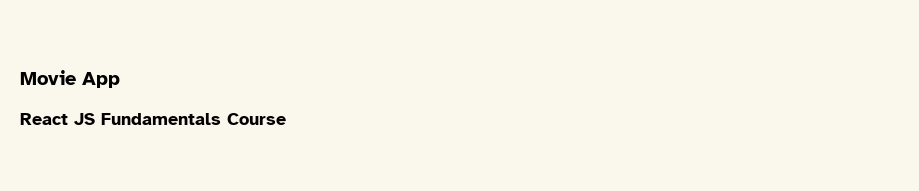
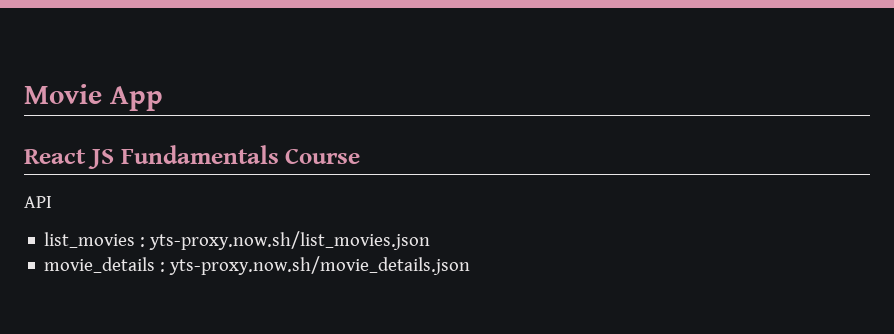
+ API
+ list_movies : yts-proxy.now.sh/list_movies.json
+ movie_details : yts-proxy.now.sh/movie_details.json

